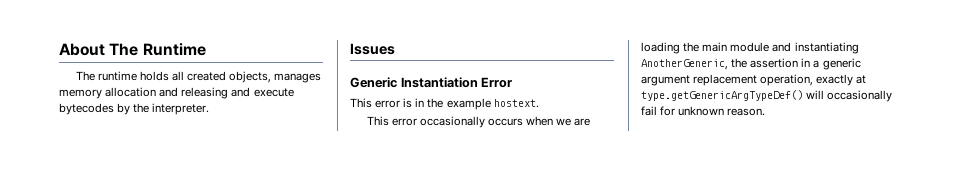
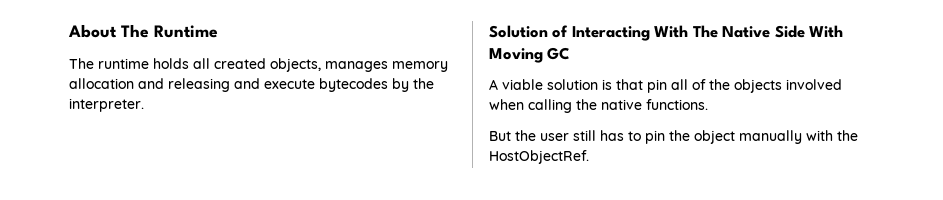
- Issues
- Generic Instantiation Error
- This error is in the example hostext.
- This error occasionally occurs when we are loading the main module and instantiating AnotherGeneric, the assertion in a generic argument replacement operation, exactly at type.getGenericArgTypeDef() will occasionally fail for unknown reason.
+ Solution of Interacting With The Native Side With Moving GC
+ A viable solution is that pin all of the objects involved when calling the native functions.
+ But the user still has to pin the object manually with the HostObjectRef.

